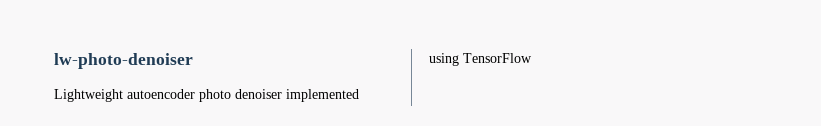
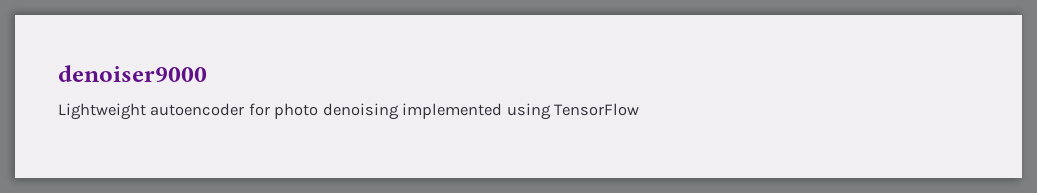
- lw-photo-denoiser
+ denoiser9000
- Lightweight autoencoder photo denoiser implemented using TensorFlow
+ Lightweight autoencoder for photo denoising implemented using TensorFlow

